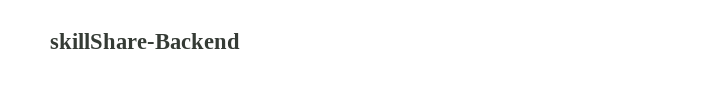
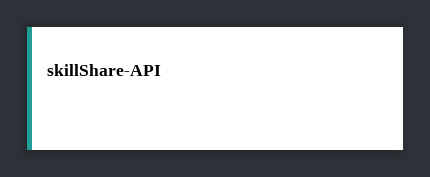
- skillShare-Backend
+ skillShare-API

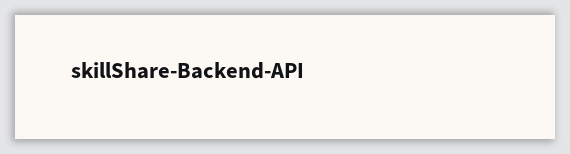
- skillShare-API
+ skillShare-Backend-API

